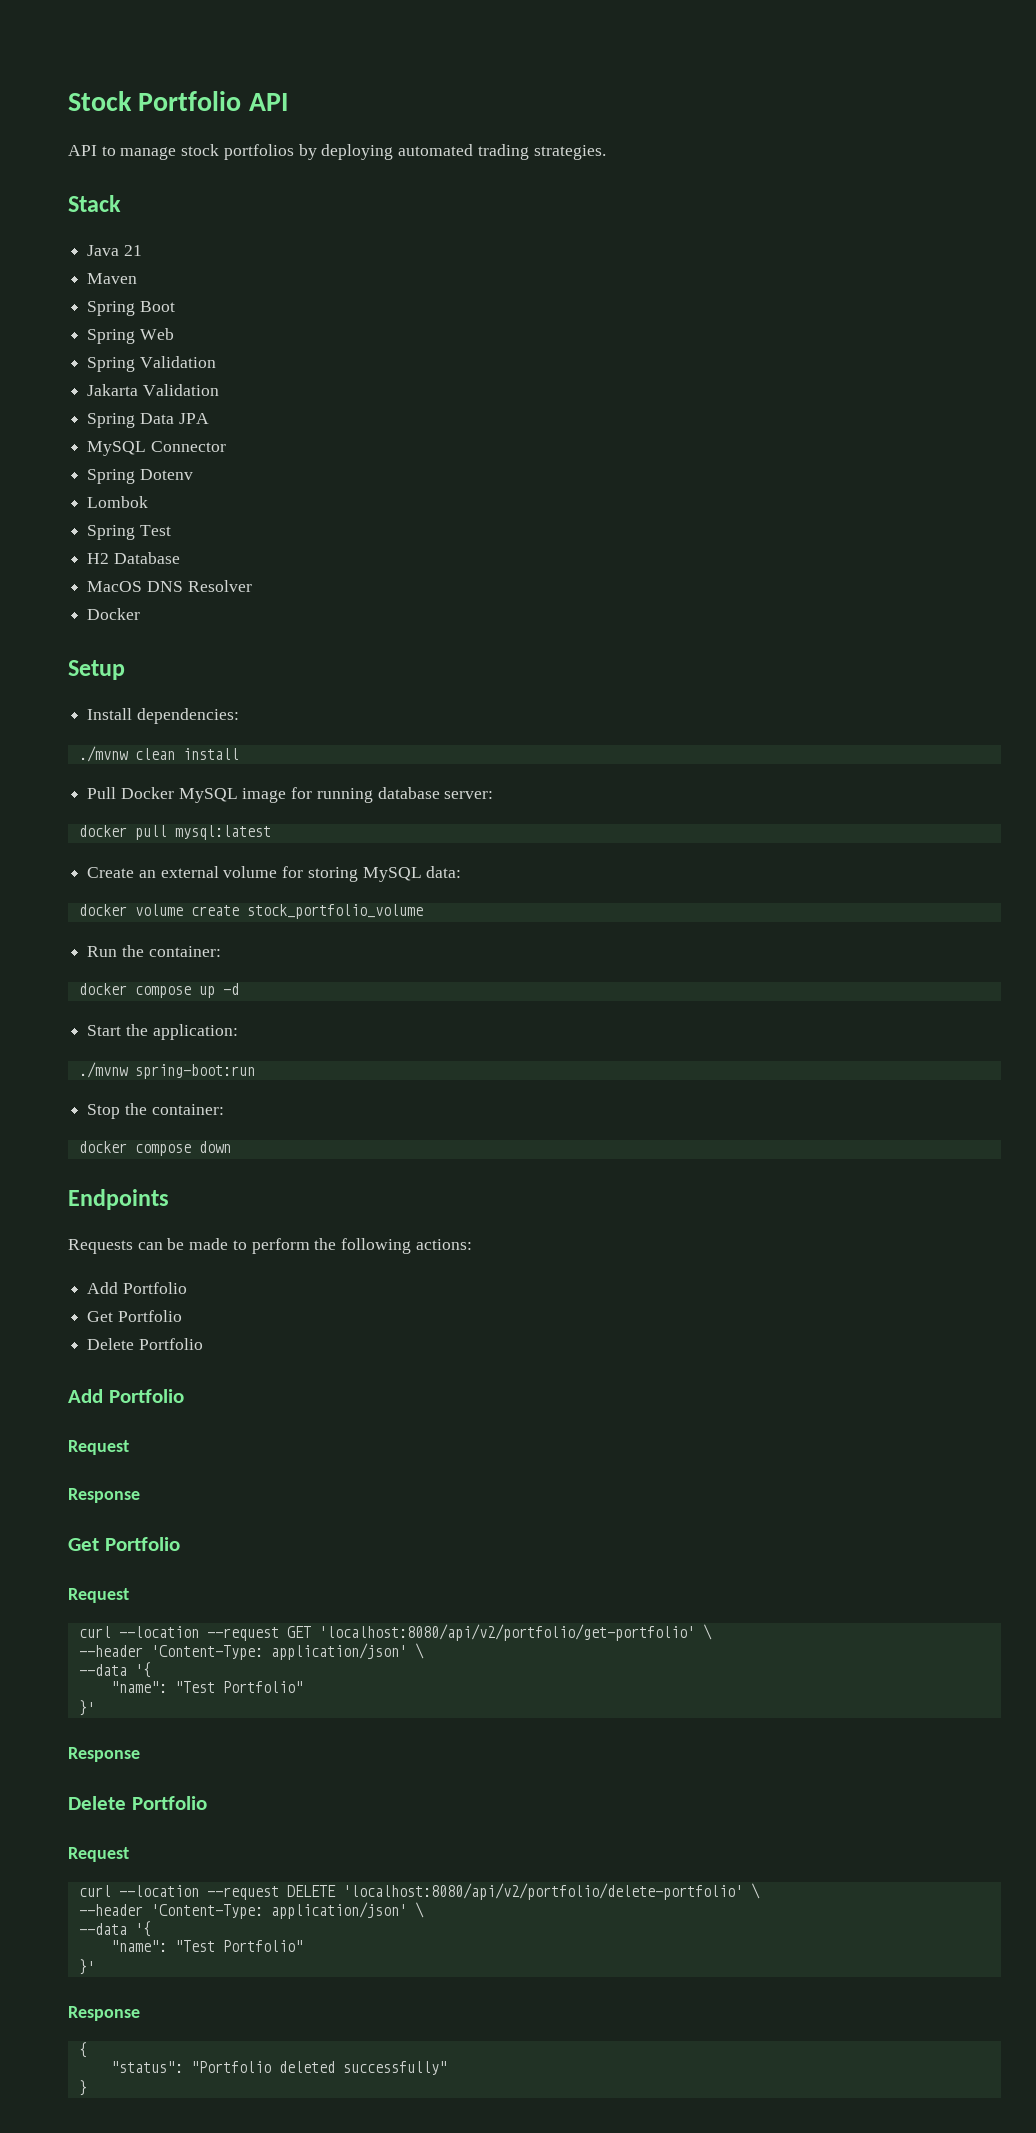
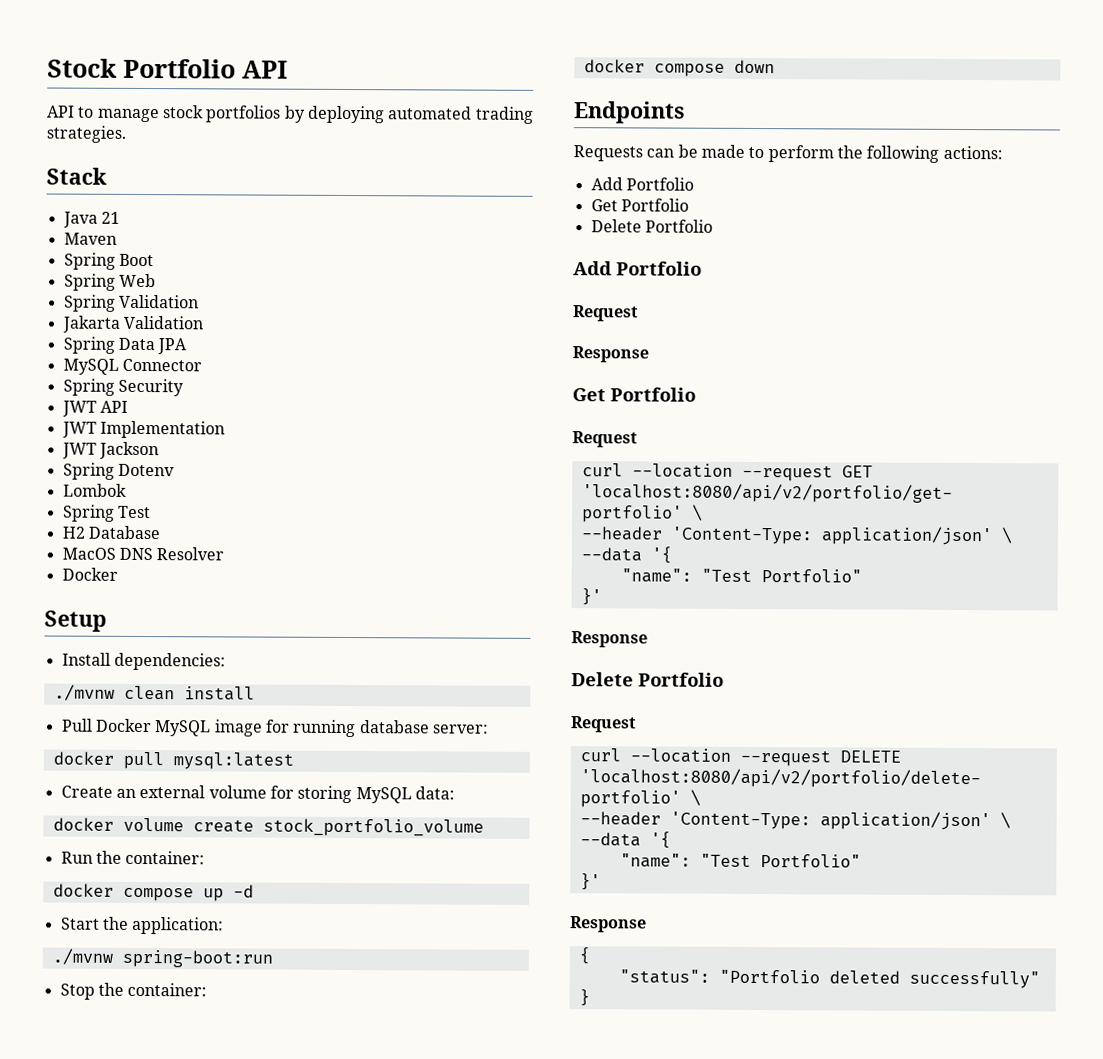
+ Spring Security
+ JWT API
+ JWT Implementation
+ JWT Jackson

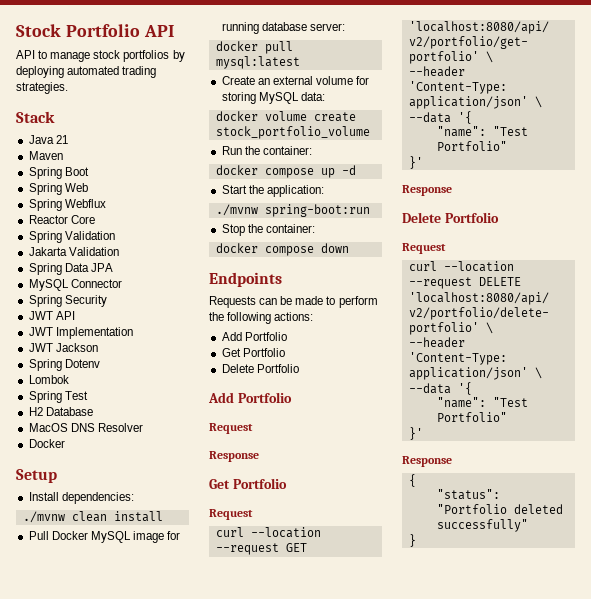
+ Spring Webflux
+ Reactor Core

